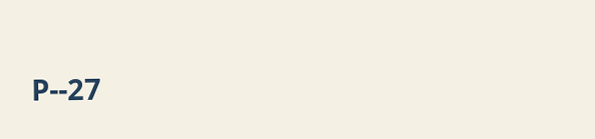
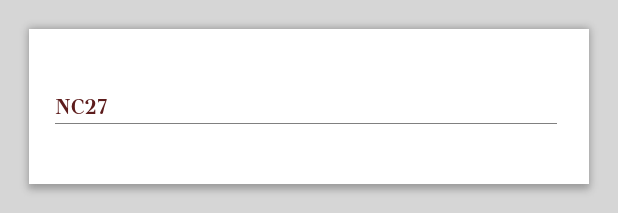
- P--27
+ NC27

